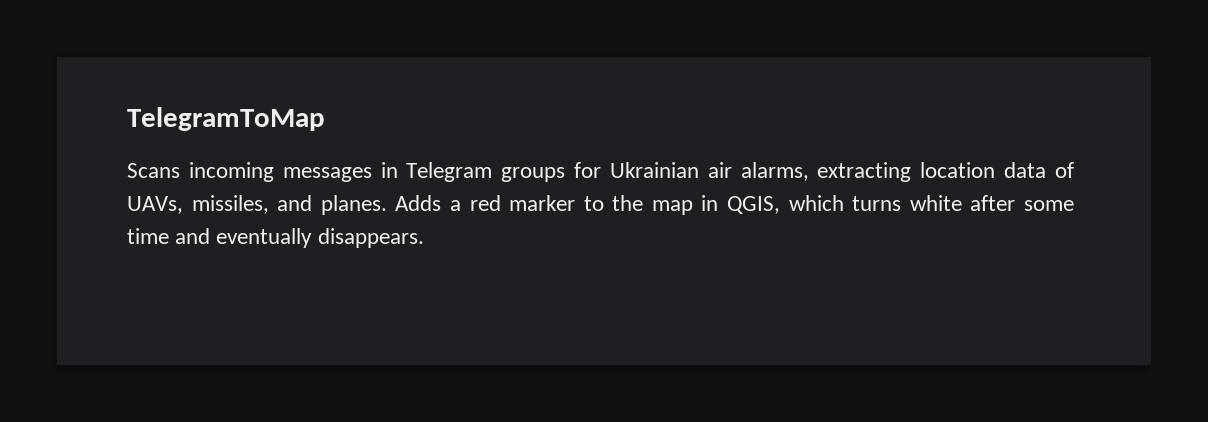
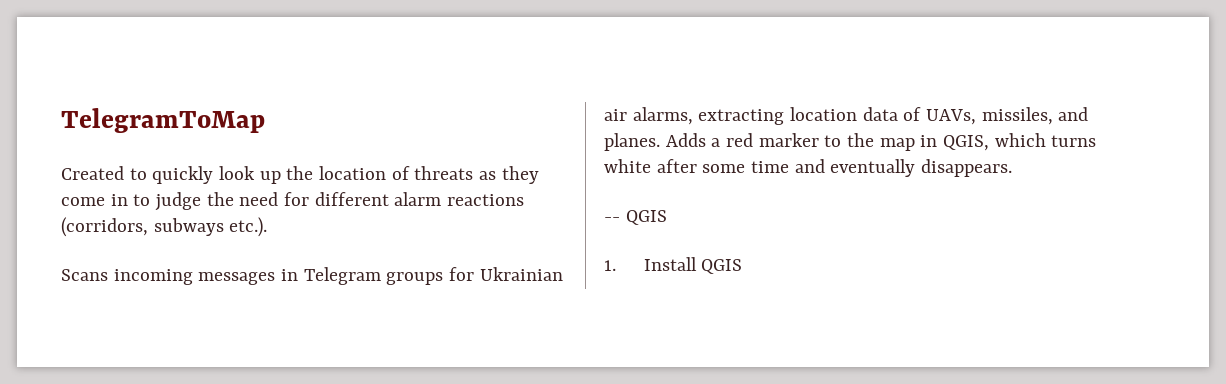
+ Created to quickly look up the location of threats as they come in to judge the need for different alarm reactions (corridors, subways etc.).
+ -- QGIS
+ 1. Install QGIS

